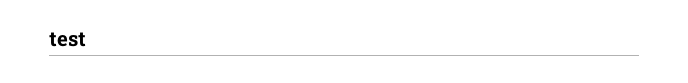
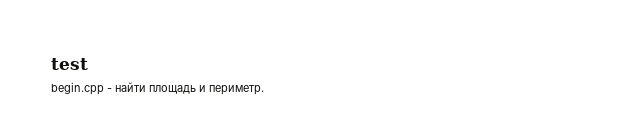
+ begin.cpp - найти площадь и периметр.

